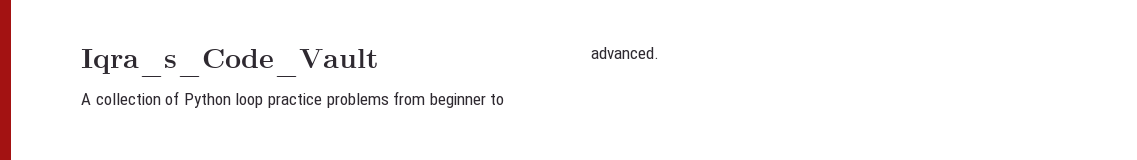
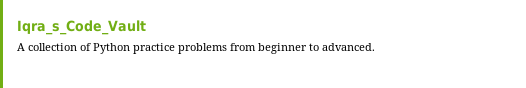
- A collection of Python loop practice problems from beginner to advanced.
+ A collection of Python practice problems from beginner to advanced.

